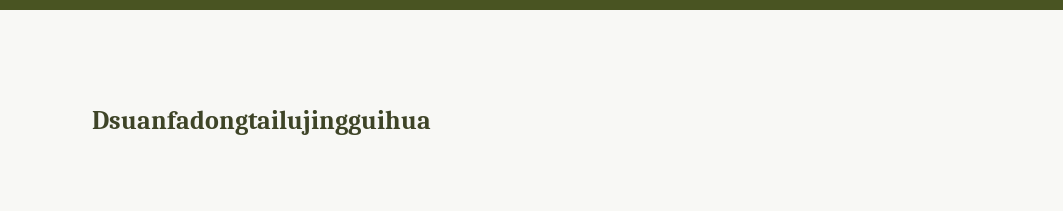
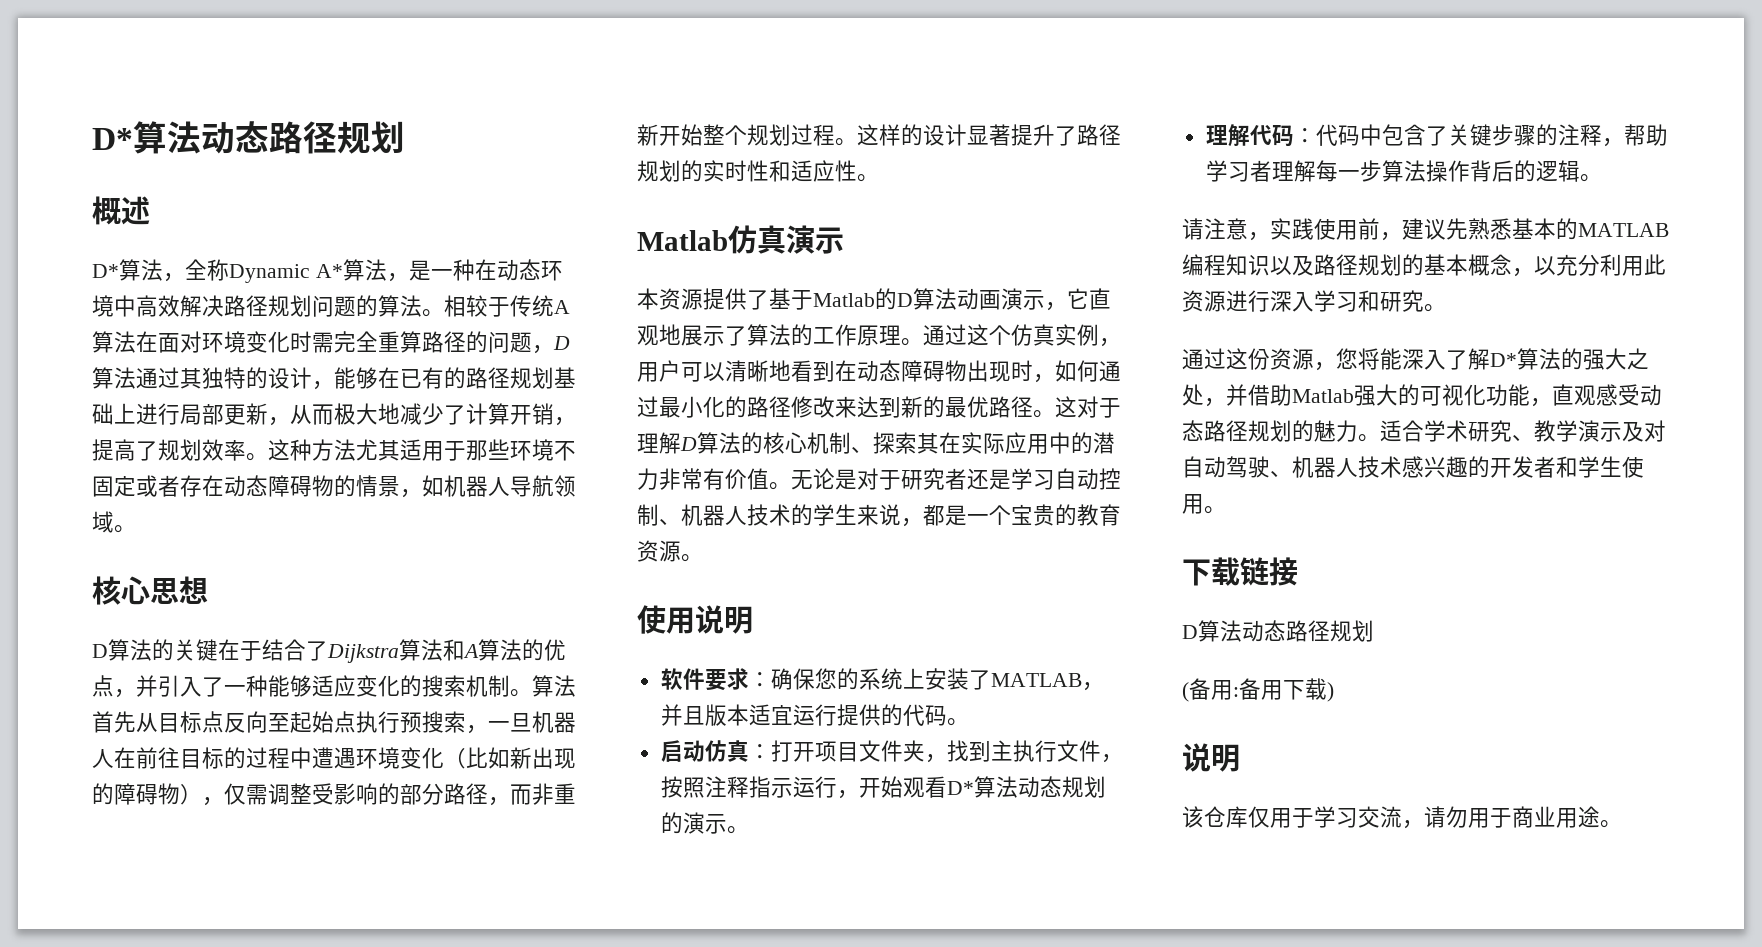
- Dsuanfadongtailujingguihua
+ D*算法动态路径规划
+ 概述
+ D*算法，全称Dynamic A*算法，是一种在动态环境中高效解决路径规划问题的算法。相较于传统A算法在面对环境变化时需完全重算路径的问题，D算法通过其独特的设计，能够在已有的路径规划基础上进行局部更新，从而极大地减少了计算开销，提高了规划效率。这种方法尤其适用于那些环境不固定或者存在动态障碍物的情景，如机器人导航领域。
+ 核心思想
+ D算法的关键在于结合了Dijkstra算法和A算法的优点，并引入了一种能够适应变化的搜索机制。算法首先从目标点反向至起始点执行预搜索，一旦机器人在前往目标的过程中遭遇环境变化（比如新出现的障碍物），仅需调整受影响的部分路径，而非重新开始整个规划过程。这样的设计显著提升了路径规划的实时性和适应性。
+ Matlab仿真演示
+ 本资源提供了基于Matlab的D算法动画演示，它直观地展示了算法的工作原理。通过这个仿真实例，用户可以清晰地看到在动态障碍物出现时，如何通过最小化的路径修改来达到新的最优路径。这对于理解D算法的核心机制、探索其在实际应用中的潜力非常有价值。无论是对于研究者还是学习自动控制、机器人技术的学生来说，都是一个宝贵的教育资源。
+ 使用说明
+ 软件要求：确保您的系统上安装了MATLAB，并且版本适宜运行提供的代码。
+ 启动仿真：打开项目文件夹，找到主执行文件，按照注释指示运行，开始观看D*算法动态规划的演示。
+ 理解代码：代码中包含了关键步骤的注释，帮助学习者理解每一步算法操作背后的逻辑。
+ 请注意，实践使用前，建议先熟悉基本的MATLAB编程知识以及路径规划的基本概念，以充分利用此资源进行深入学习和研究。
+ 通过这份资源，您将能深入了解D*算法的强大之处，并借助Matlab强大的可视化功能，直观感受动态路径规划的魅力。适合学术研究、教学演示及对自动驾驶、机器人技术感兴趣的开发者和学生使用。
+ 下载链接
+ D算法动态路径规划
+ (备用:备用下载)
+ 说明
+ 该仓库仅用于学习交流，请勿用于商业用途。

